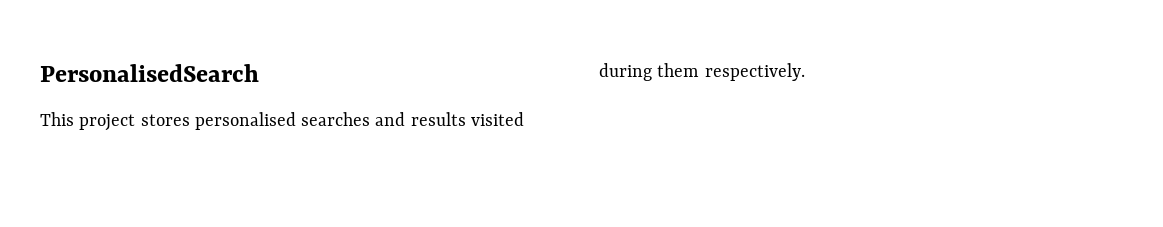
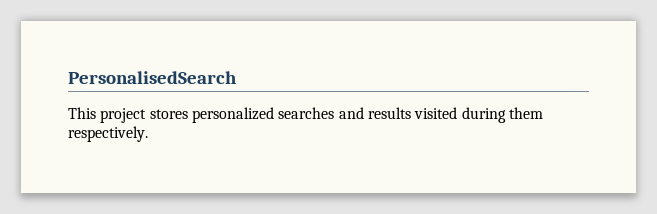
- This project stores personalised searches and results visited during them respectively.
+ This project stores personalized searches and results visited during them respectively.

